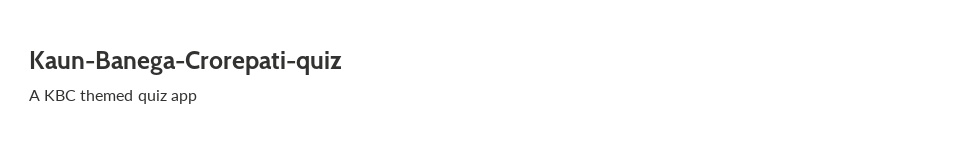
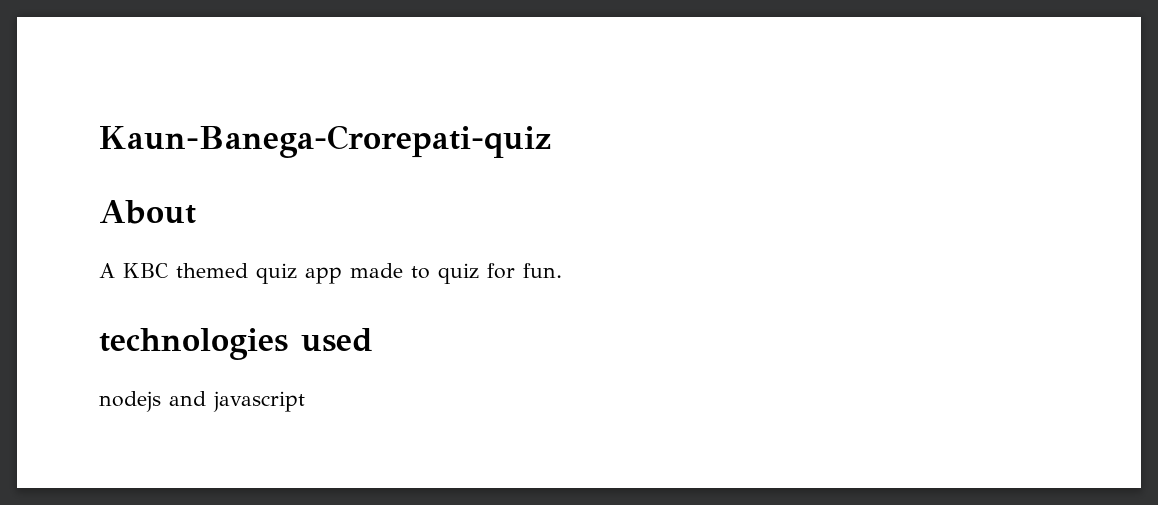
+ About
- A KBC themed quiz app
+ A KBC themed quiz app made to quiz for fun.
+ technologies used
+ nodejs and javascript

